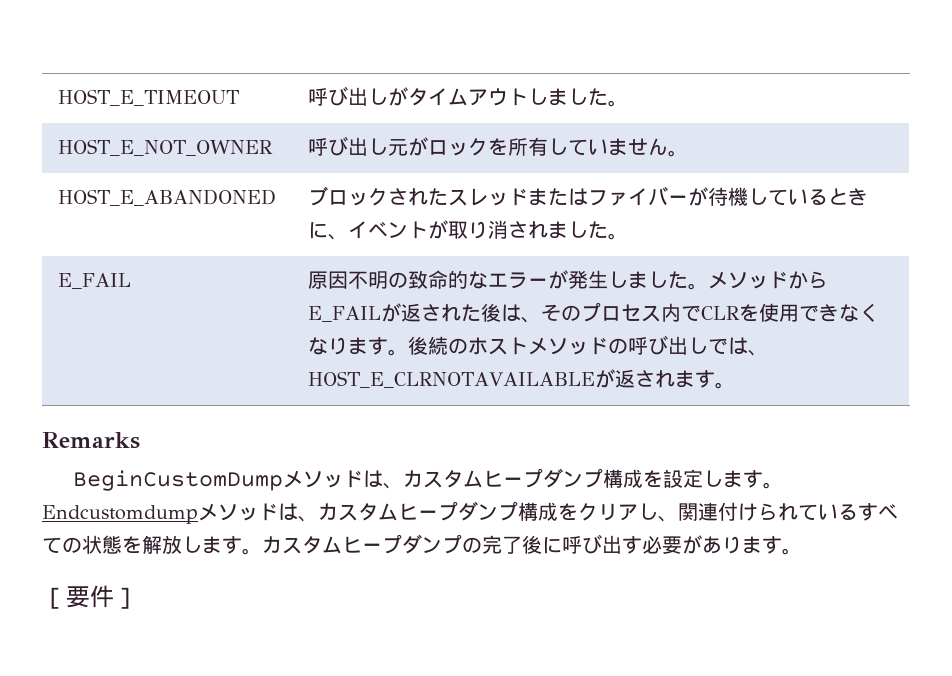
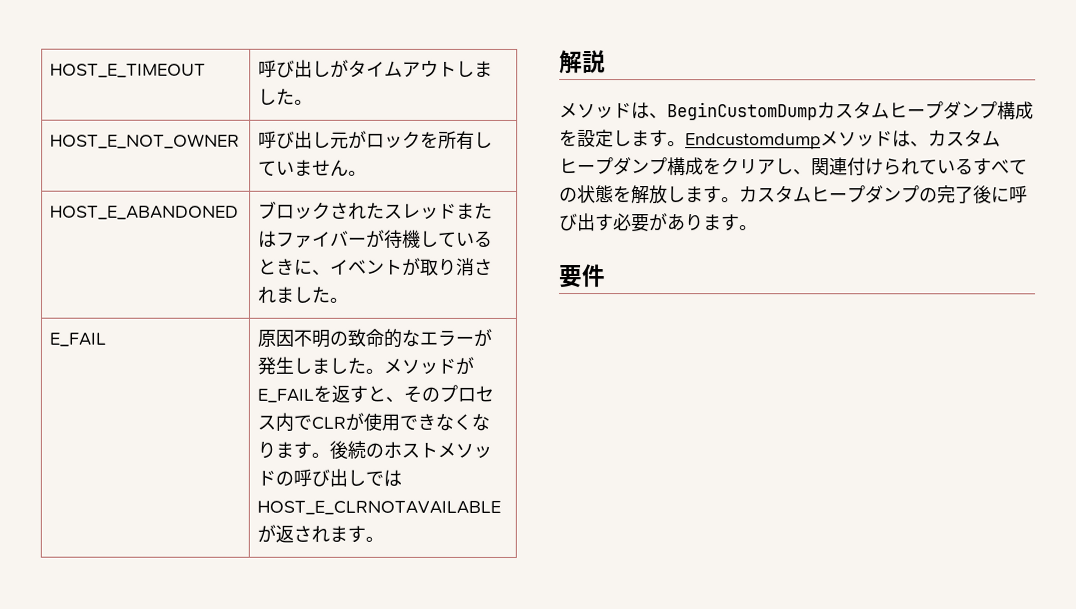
- メソッドからE_FAILが返された後は、そのプロセス内でCLRを使用できなくなります。
+ メソッドがE_FAILを返すと、そのプロセス内でCLRが使用できなくなります。
- 後続のホストメソッドの呼び出しでは、HOST_E_CLRNOTAVAILABLEが返されます。
+ 後続のホストメソッドの呼び出しではHOST_E_CLRNOTAVAILABLEが返されます。
- Remarks
- BeginCustomDumpメソッドは、カスタムヒープダンプ構成を設定します。
+ 解説
+ メソッドは、BeginCustomDumpカスタムヒープダンプ構成を設定します。
- ［要件］
+ 要件

